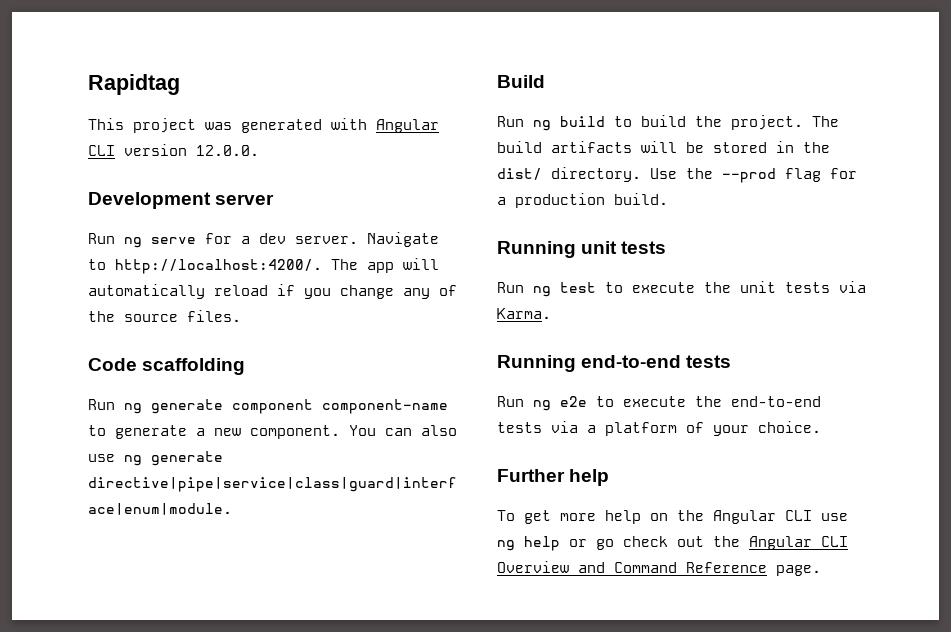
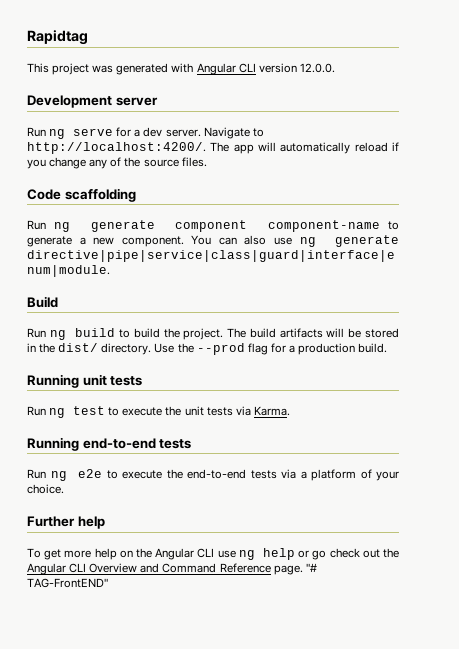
+ "# TAG-FrontEND"

